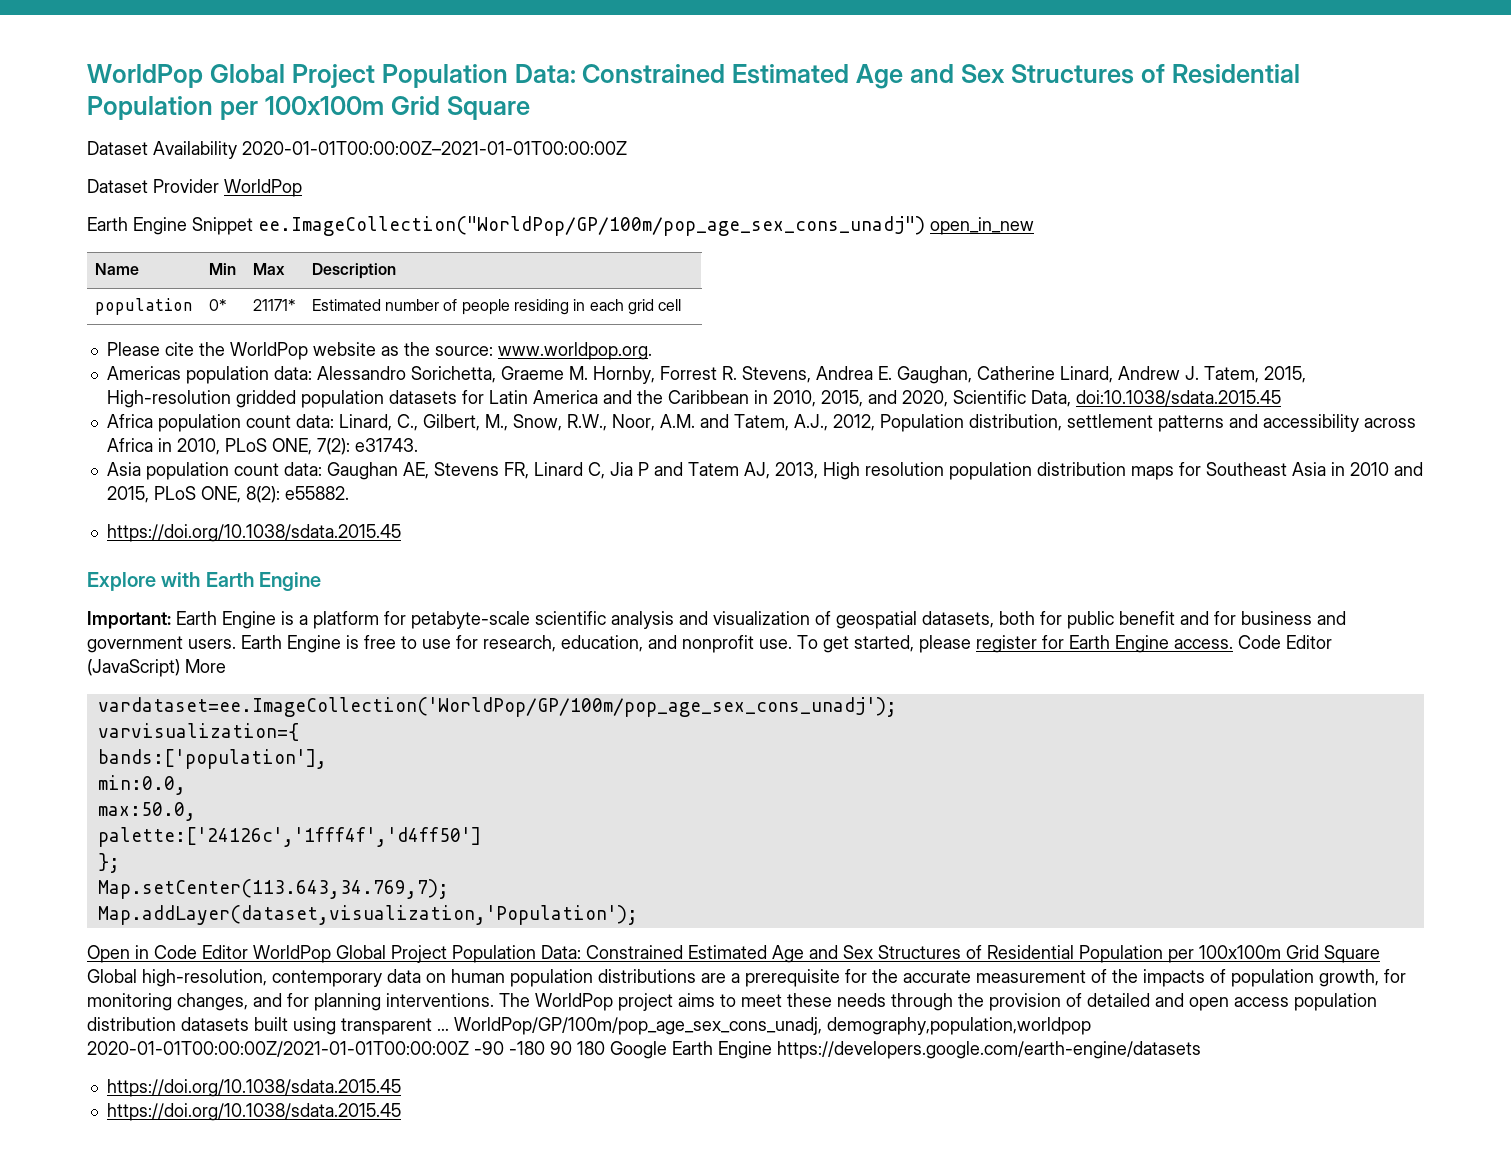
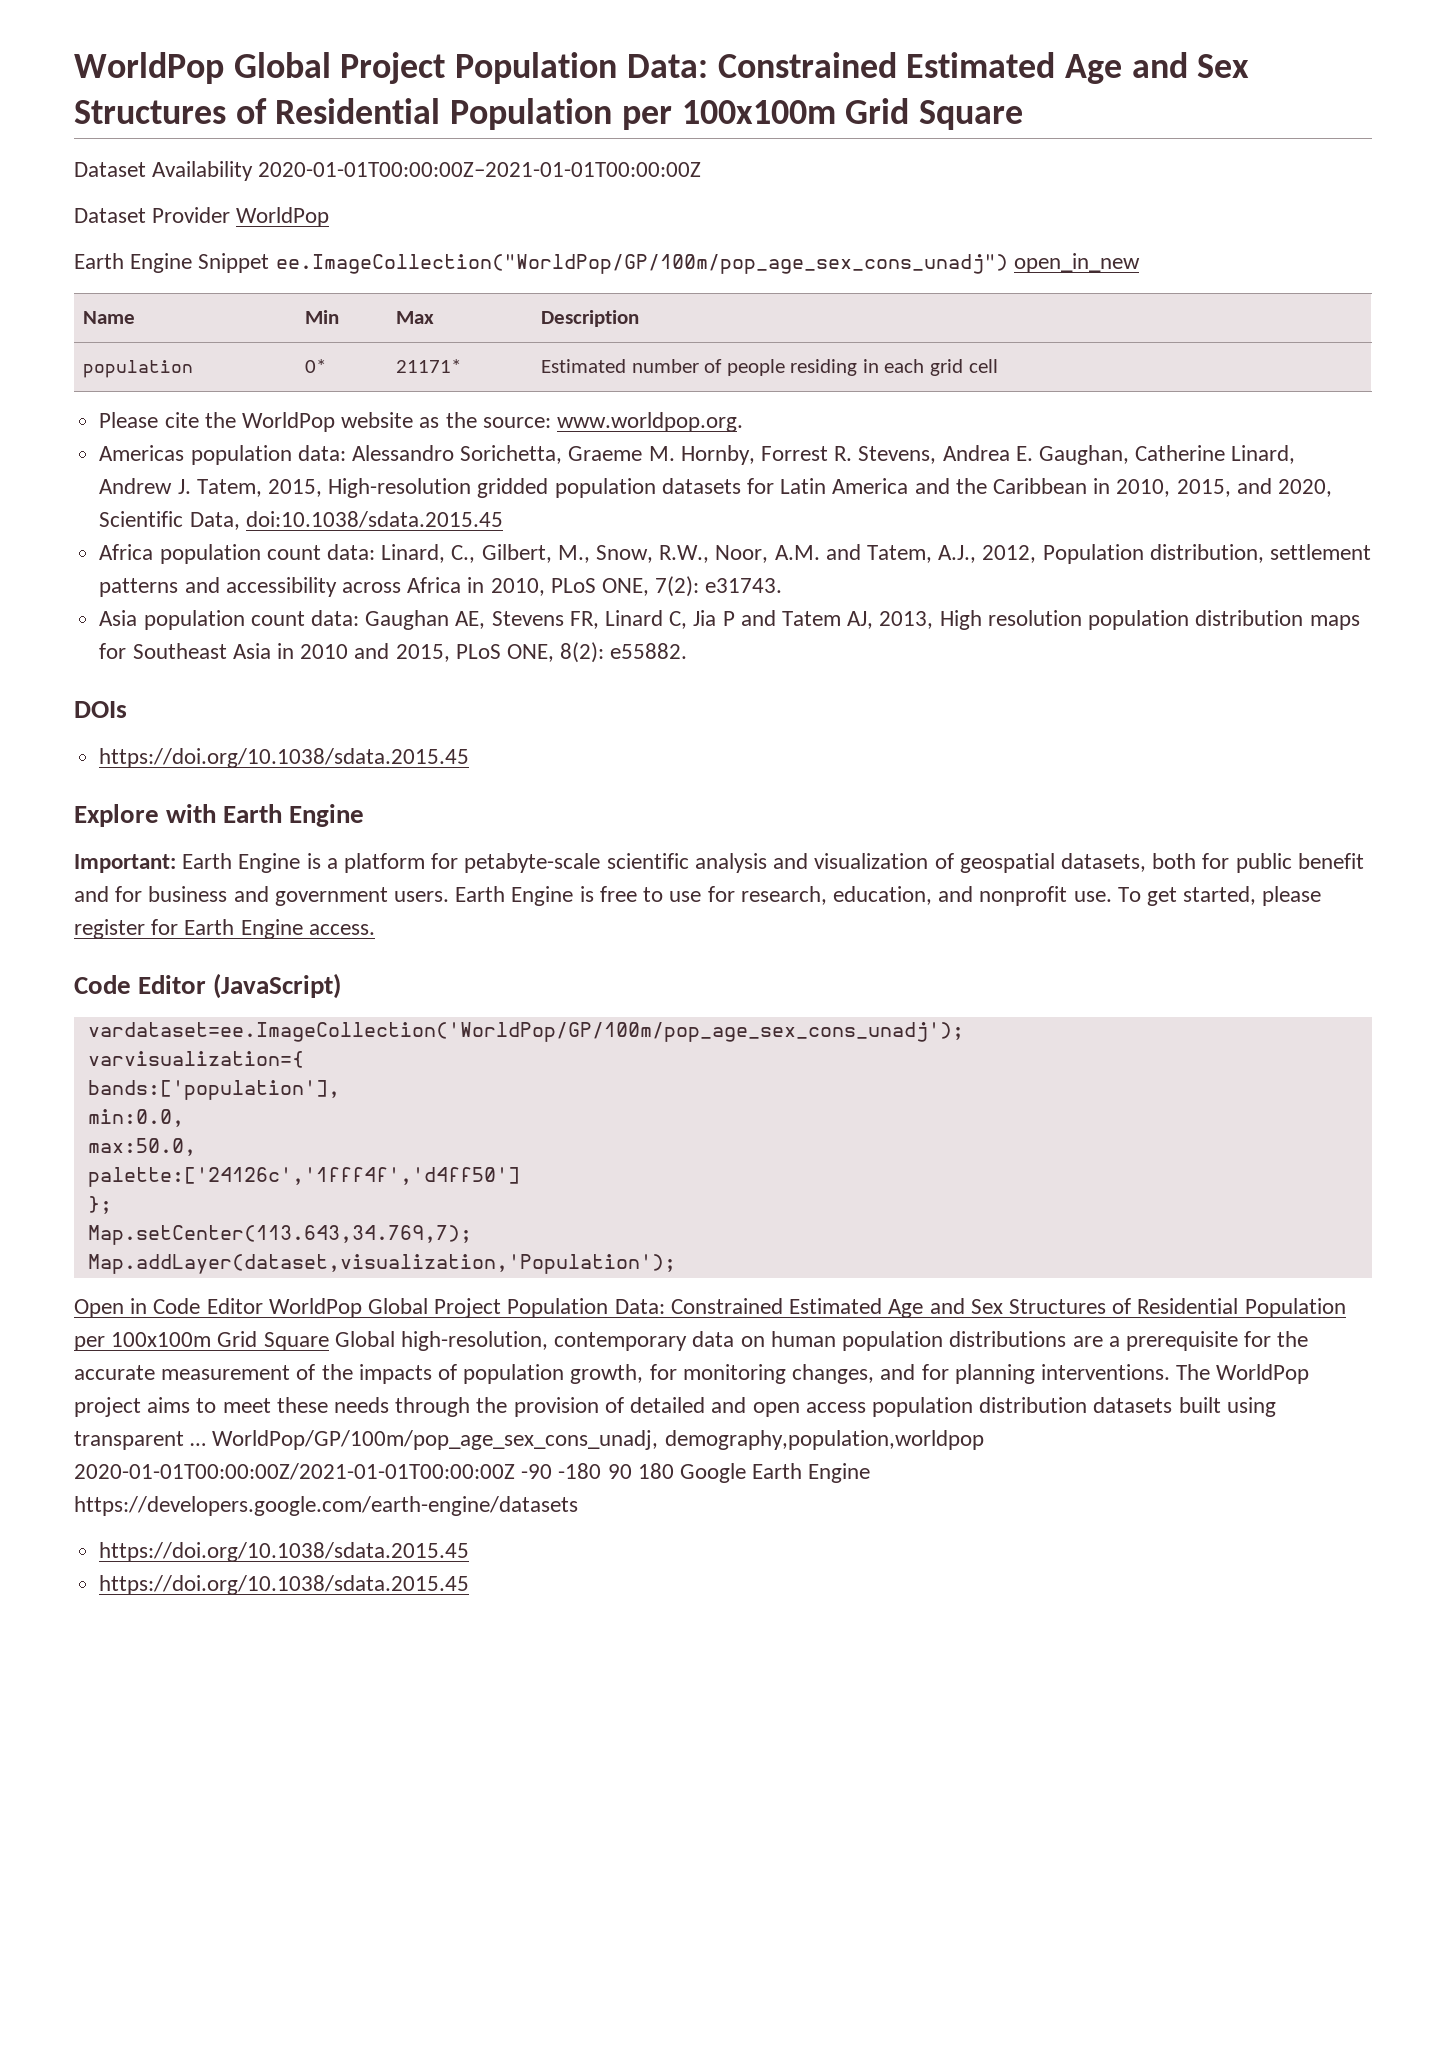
+ DOIs
- To get started, please register for Earth Engine access. Code Editor (JavaScript) More
+ To get started, please register for Earth Engine access.
+ Code Editor (JavaScript)

